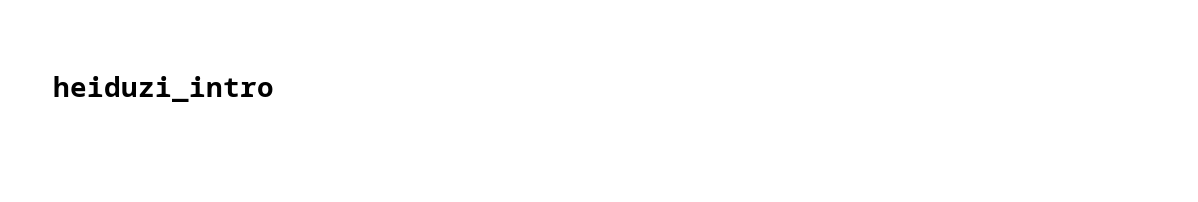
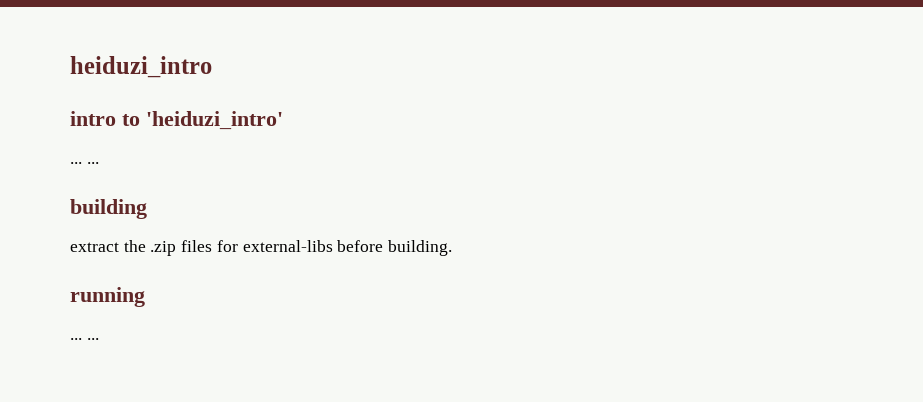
+ intro to 'heiduzi_intro'
+ ... ...
+ building
+ extract the .zip files for external-libs before building.
+ running
+ ... ...

